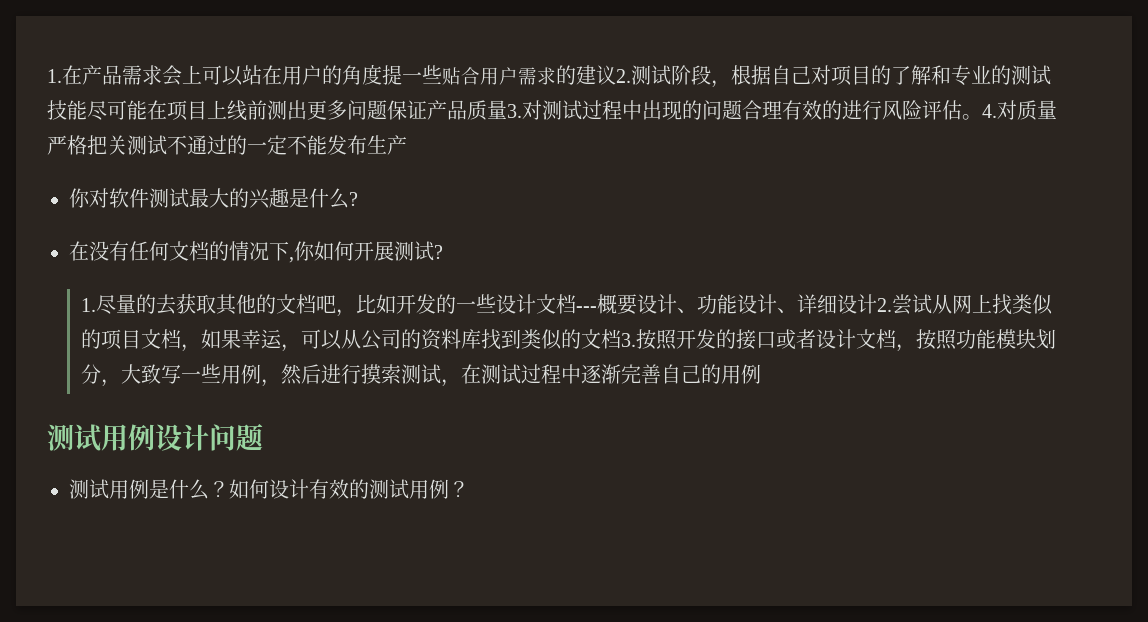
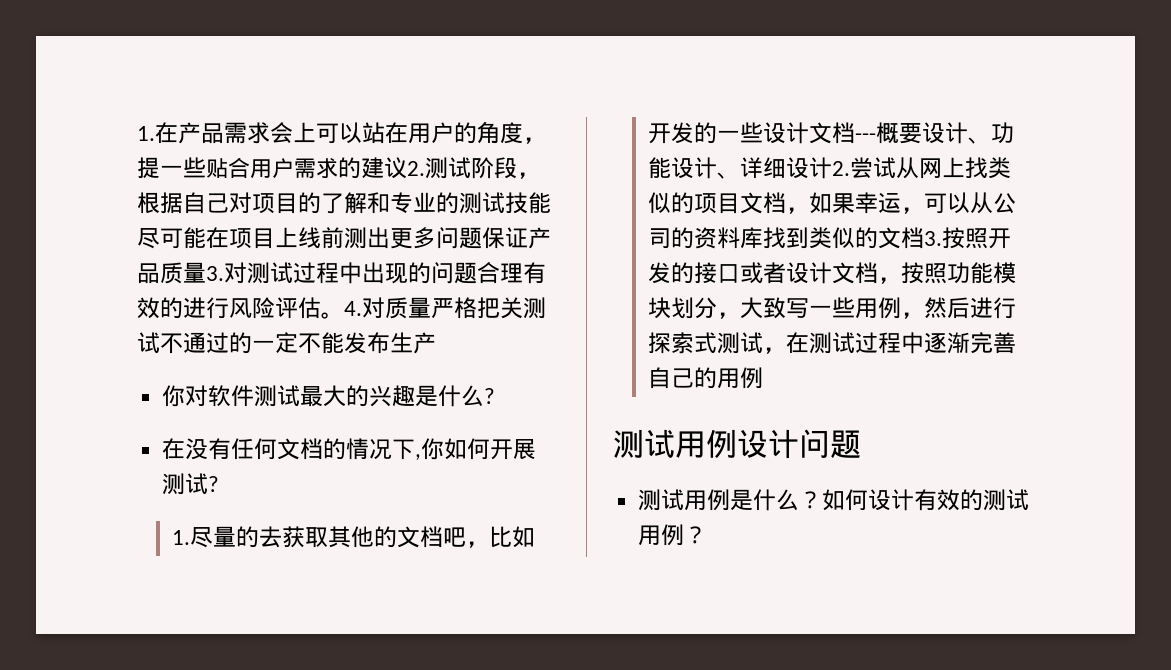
- 1.在产品需求会上可以站在用户的角度提一些贴合用户需求的建议2.测试阶段，根据自己对项目的了解和专业的测试技能尽可能在项目上线前测出更多问题保证产品质量3.对测试过程中出现的问题合理有效的进行风险评估。
+ 1.在产品需求会上可以站在用户的角度，提一些贴合用户需求的建议2.测试阶段，根据自己对项目的了解和专业的测试技能尽可能在项目上线前测出更多问题保证产品质量3.对测试过程中出现的问题合理有效的进行风险评估。
- 1.尽量的去获取其他的文档吧，比如开发的一些设计文档---概要设计、功能设计、详细设计2.尝试从网上找类似的项目文档，如果幸运，可以从公司的资料库找到类似的文档3.按照开发的接口或者设计文档，按照功能模块划分，大致写一些用例，然后进行摸索测试，在测试过程中逐渐完善自己的用例
+ 1.尽量的去获取其他的文档吧，比如开发的一些设计文档---概要设计、功能设计、详细设计2.尝试从网上找类似的项目文档，如果幸运，可以从公司的资料库找到类似的文档3.按照开发的接口或者设计文档，按照功能模块划分，大致写一些用例，然后进行探索式测试，在测试过程中逐渐完善自己的用例

